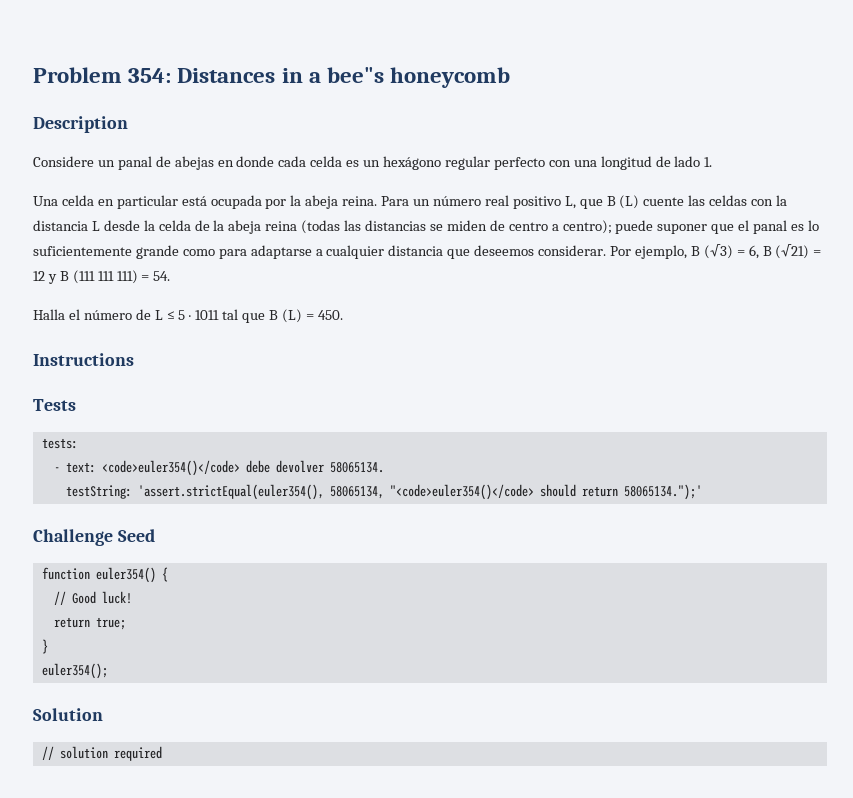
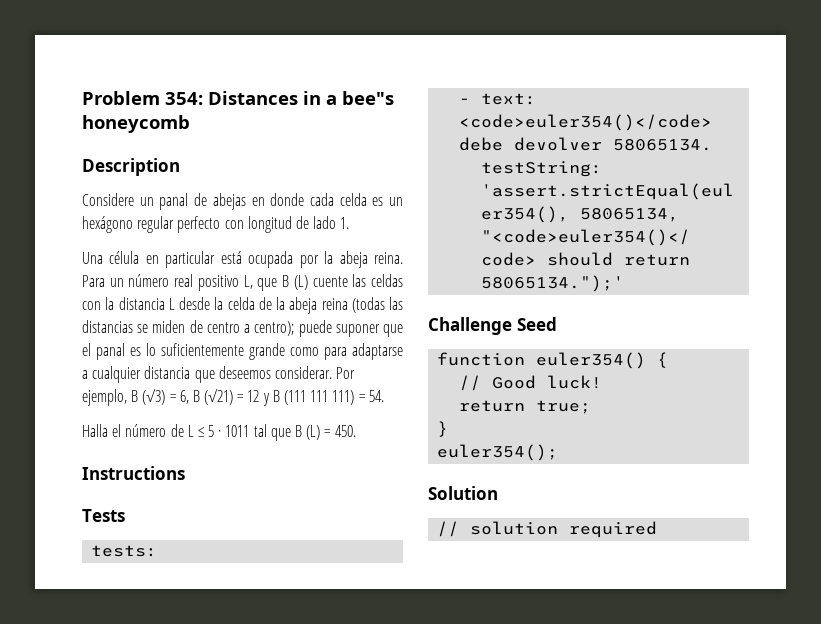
- Considere un panal de abejas en donde cada celda es un hexágono regular perfecto con una longitud de lado 1.
+ Considere un panal de abejas en donde cada celda es un hexágono regular perfecto con longitud de lado 1.
- Una celda en particular está ocupada por la abeja reina.
+ Una célula en particular está ocupada por la abeja reina.

